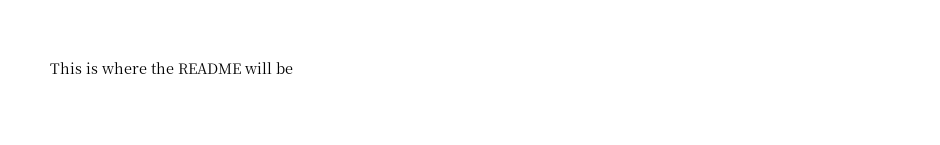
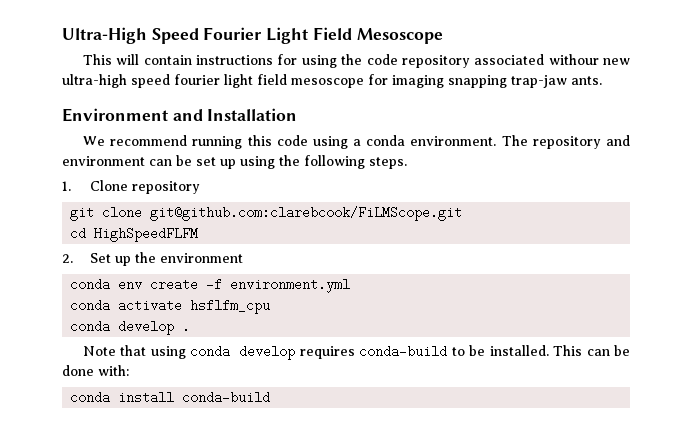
- This is where the README will be
+ Ultra-High Speed Fourier Light Field Mesoscope
+ This will contain instructions for using the code repository associated withour new ultra-high speed fourier light field mesoscope for imaging snapping trap-jaw ants.
+ Environment and Installation
+ We recommend running this code using a conda environment. The repository and environment can be set up using the following steps.
+ 1. Clone repository
+ git clone git@github.com:clarebcook/FiLMScope.git
+ cd HighSpeedFLFM
+ 2. Set up the environment
+ conda env create -f environment.yml
+ conda activate hsflfm_cpu
+ conda develop .
+ Note that using conda develop requires conda-build to be installed. This can be done with:
+ conda install conda-build

